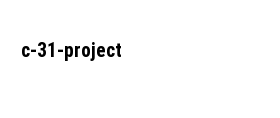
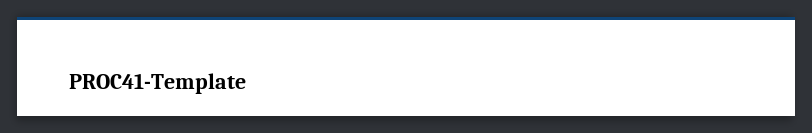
- c-31-project
+ PROC41-Template

